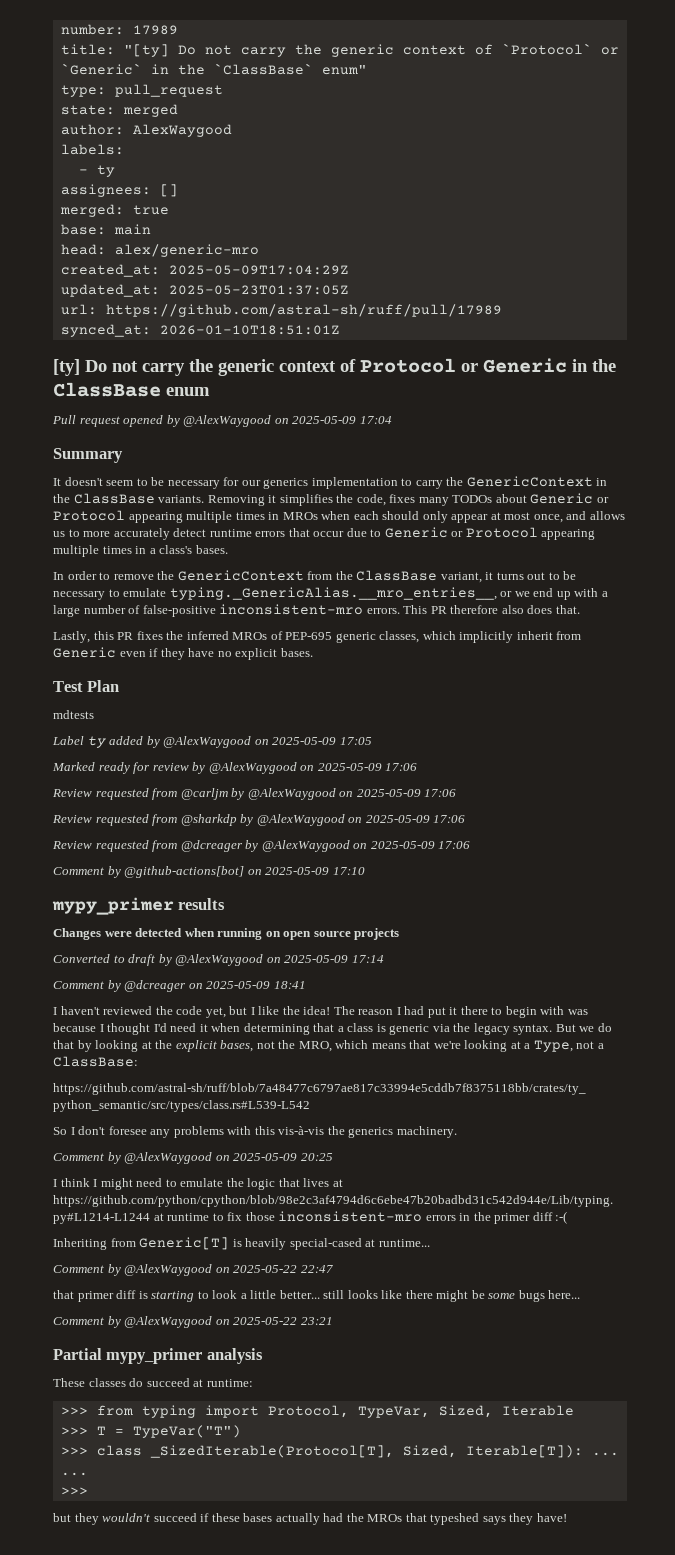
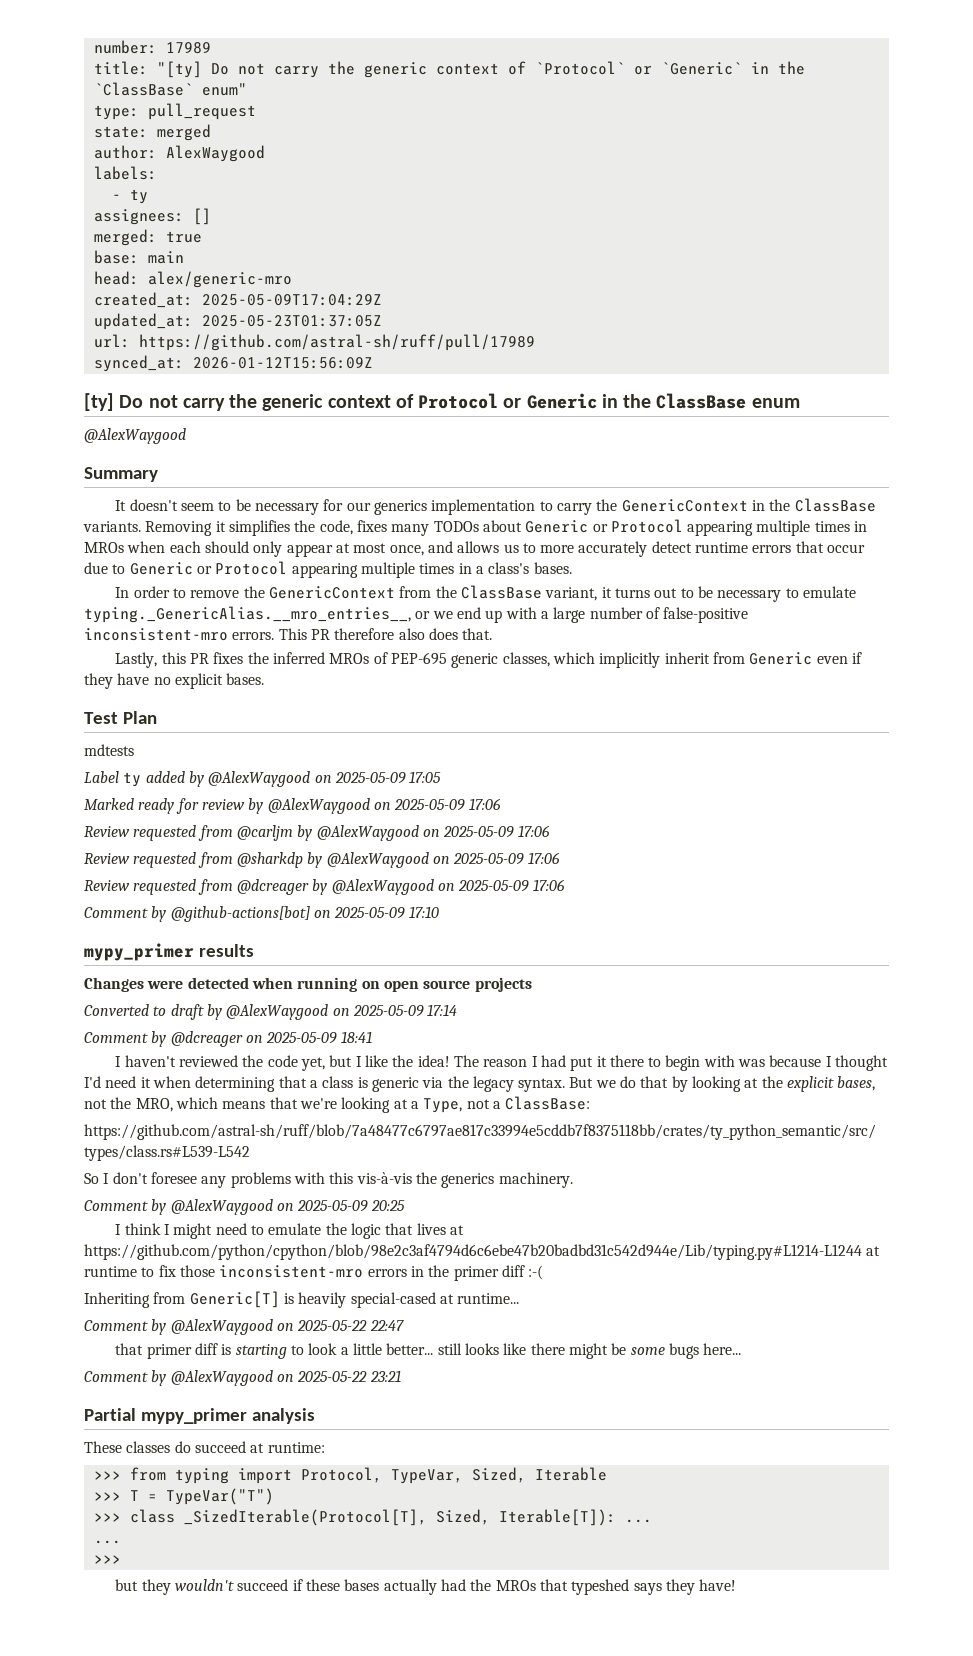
- synced_at: 2026-01-10T18:51:01Z
+ synced_at: 2026-01-12T15:56:09Z
  [ty] Do not carry the generic context of Protocol or Generic in the ClassBase enum
- Pull request opened by @AlexWaygood on 2025-05-09 17:04
+ @AlexWaygood

